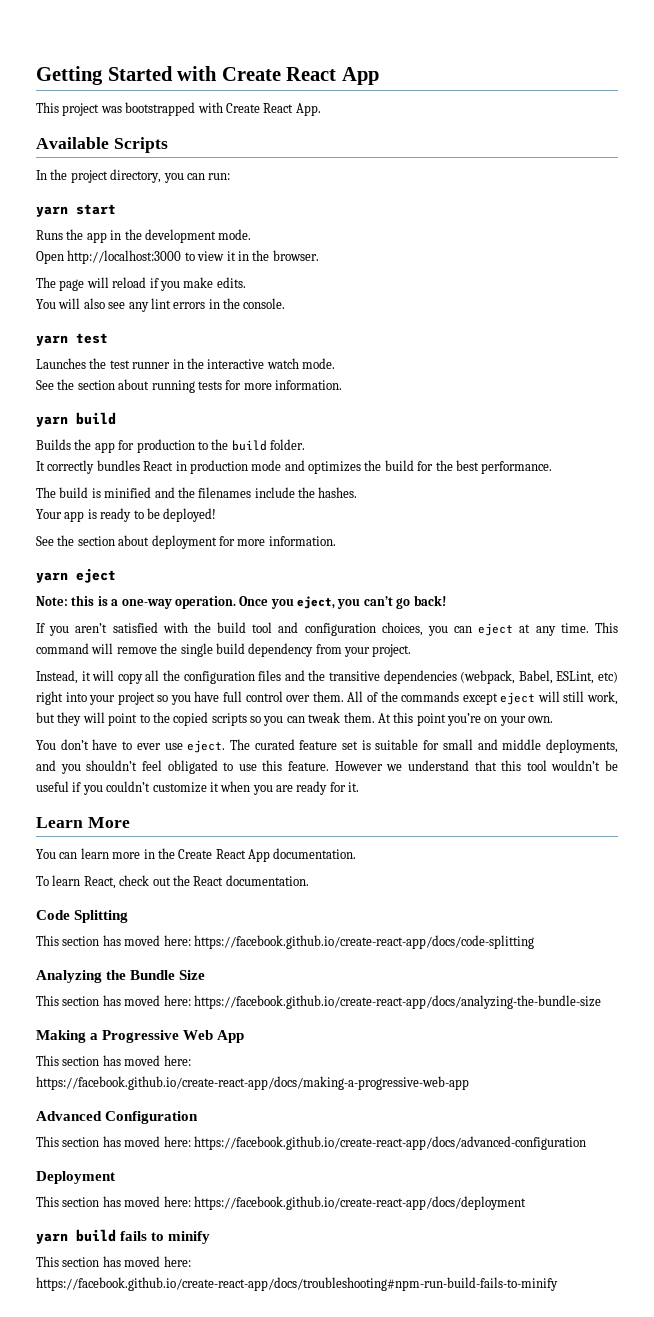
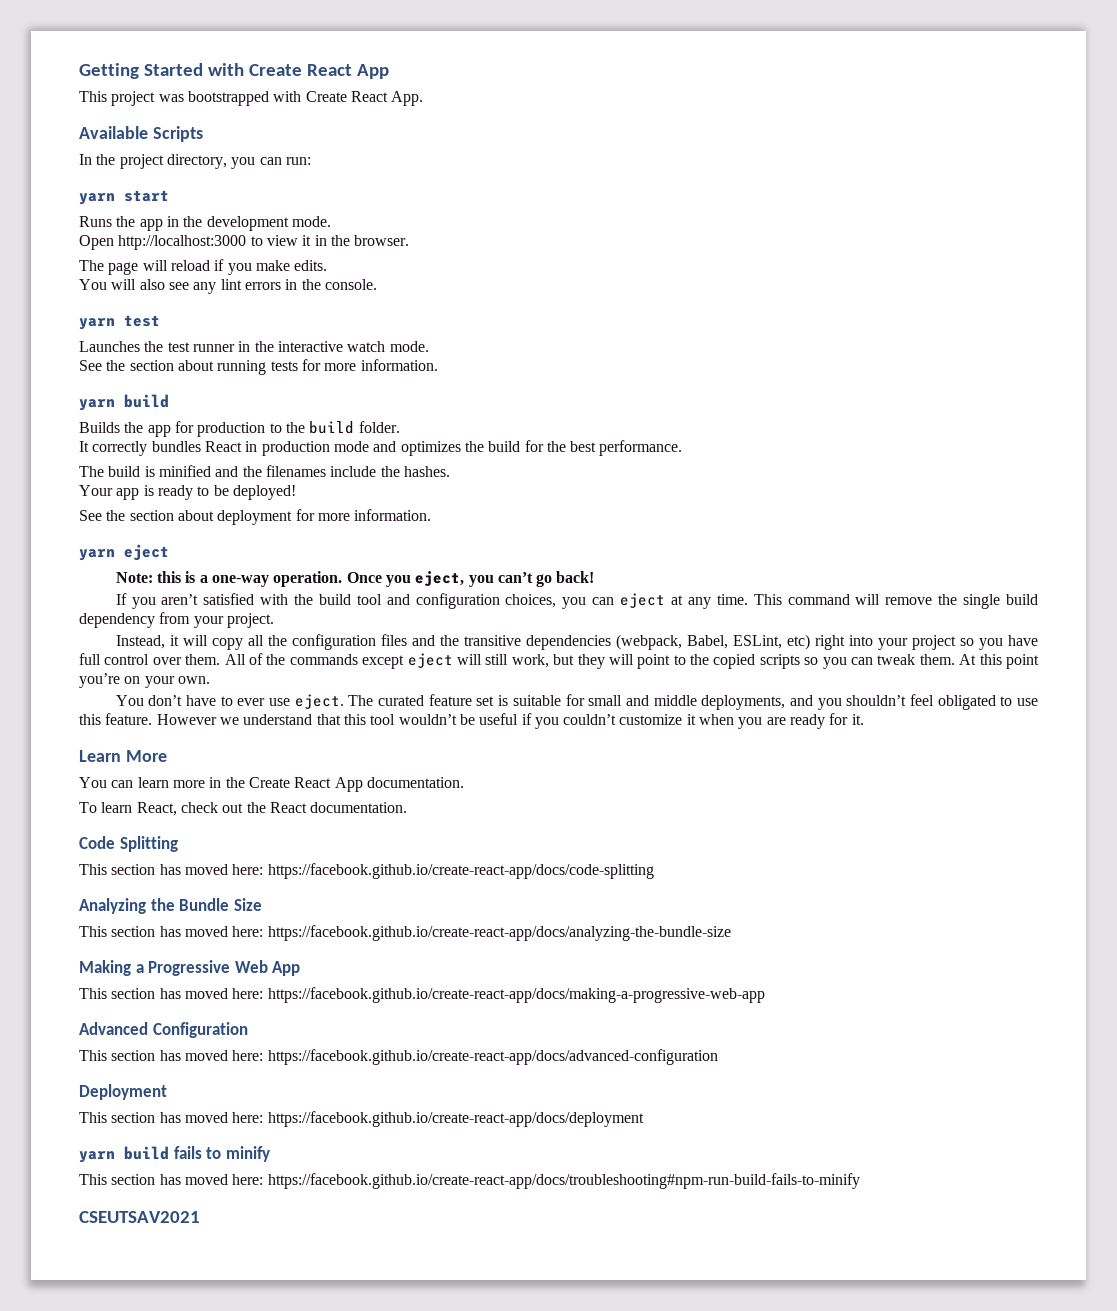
+ CSEUTSAV2021

